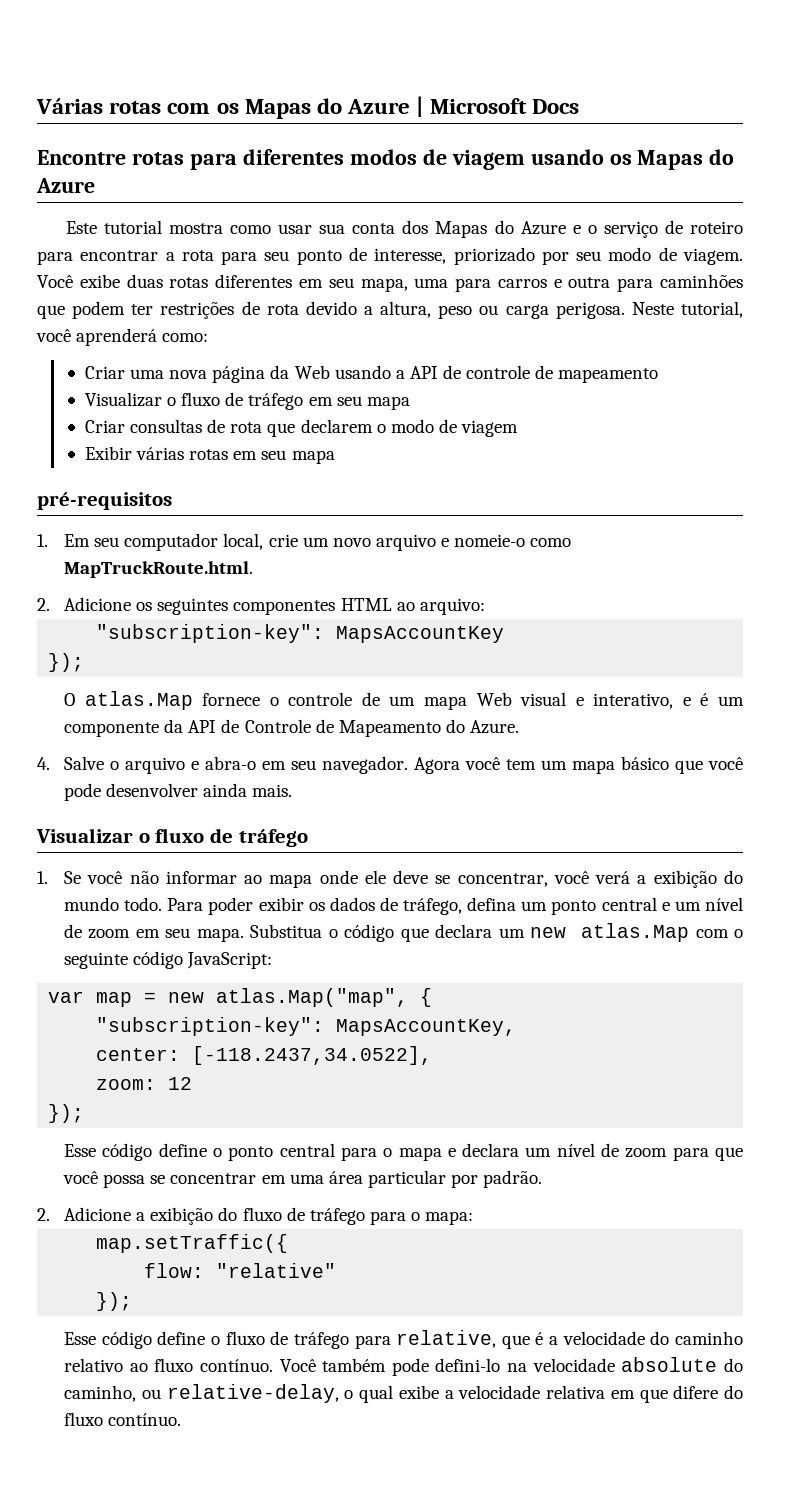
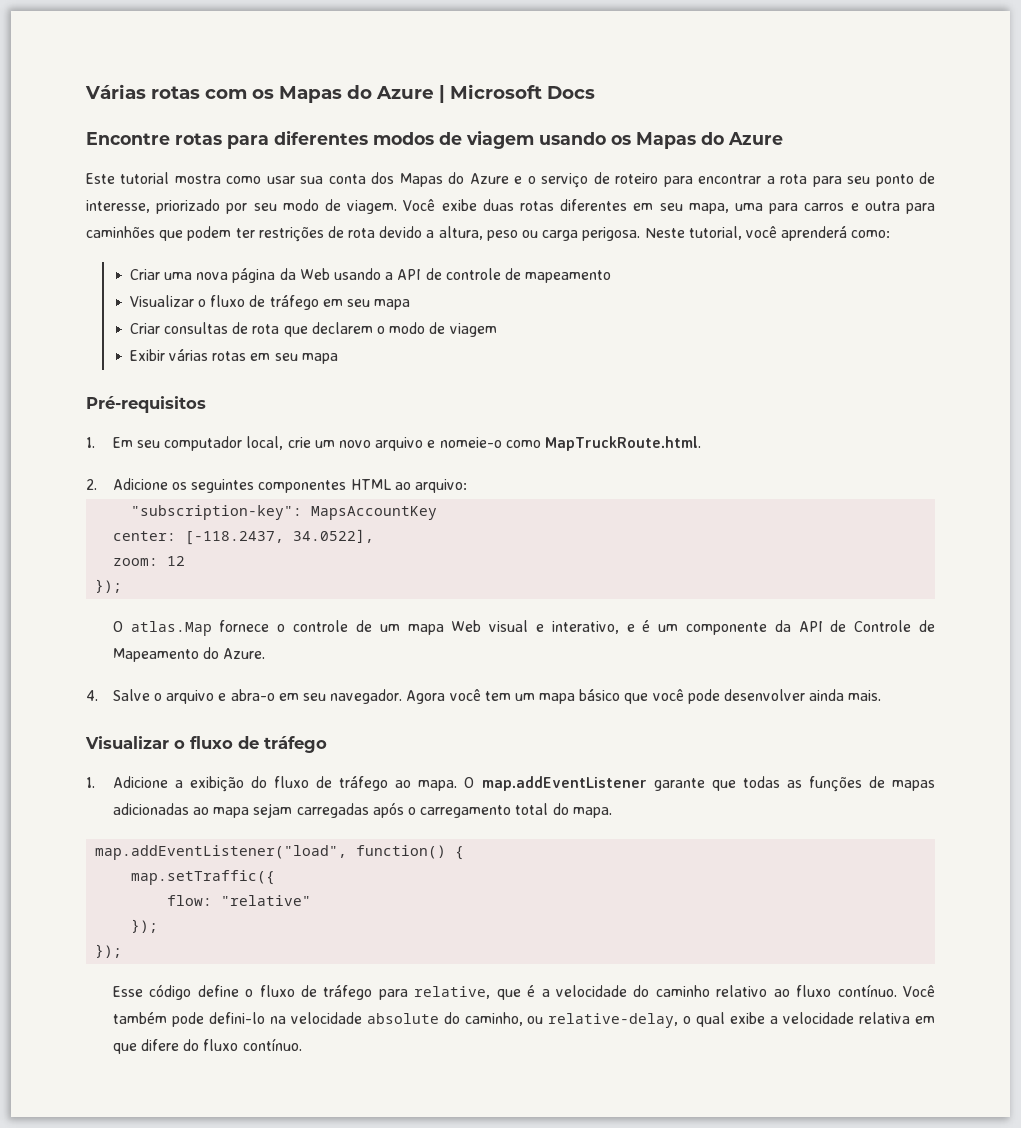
- pré-requisitos
+ Pré-requisitos
+ center: [-118.2437, 34.0522],
+ zoom: 12
- 1. Se você não informar ao mapa onde ele deve se concentrar, você verá a exibição do mundo todo. Para poder exibir os dados de tráfego, defina um ponto central e um nível de zoom em seu mapa. Substitua o código que declara um new atlas.Map com o seguinte código JavaScript:
- var map = new atlas.Map("map", {
- "subscription-key": MapsAccountKey,
- center: [-118.2437,34.0522],
- zoom: 12
- });
- Esse código define o ponto central para o mapa e declara um nível de zoom para que você possa se concentrar em uma área particular por padrão.
- 2. Adicione a exibição do fluxo de tráfego para o mapa:
+ 1. Adicione a exibição do fluxo de tráfego ao mapa. O map.addEventListener garante que todas as funções de mapas adicionadas ao mapa sejam carregadas após o carregamento total do mapa.
+ map.addEventListener("load", function() {
  flow: "relative"
+ });

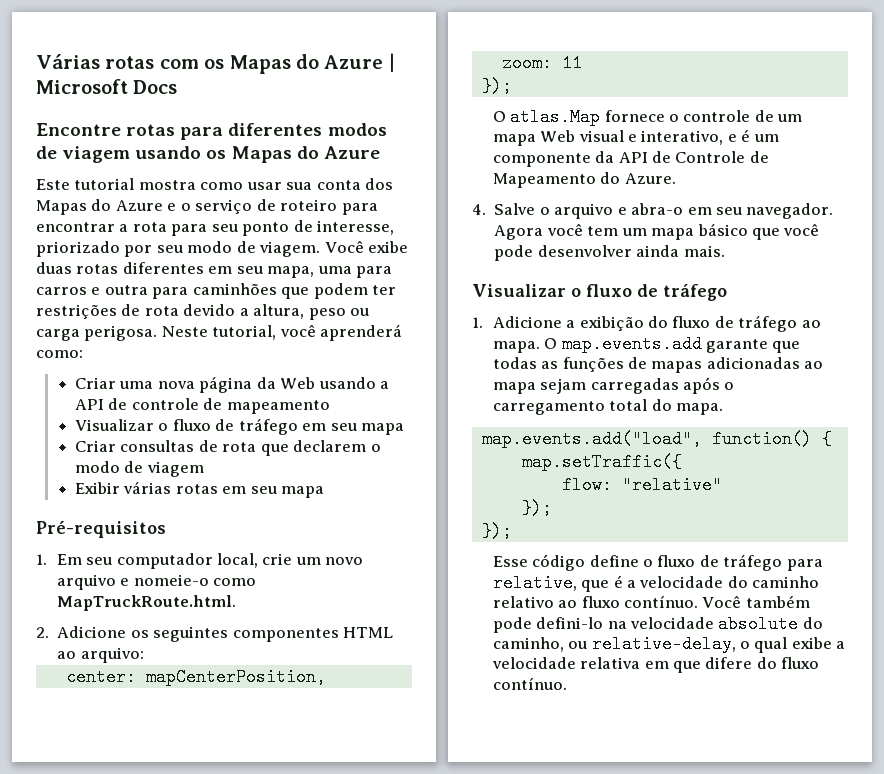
- "subscription-key": MapsAccountKey
- center: [-118.2437, 34.0522],
+ center: mapCenterPosition,
- zoom: 12
+ zoom: 11
- O map.addEventListener garante que todas as funções de mapas adicionadas ao mapa sejam carregadas após o carregamento total do mapa.
+ O map.events.add garante que todas as funções de mapas adicionadas ao mapa sejam carregadas após o carregamento total do mapa.
- map.addEventListener("load", function() {
+ map.events.add("load", function() {

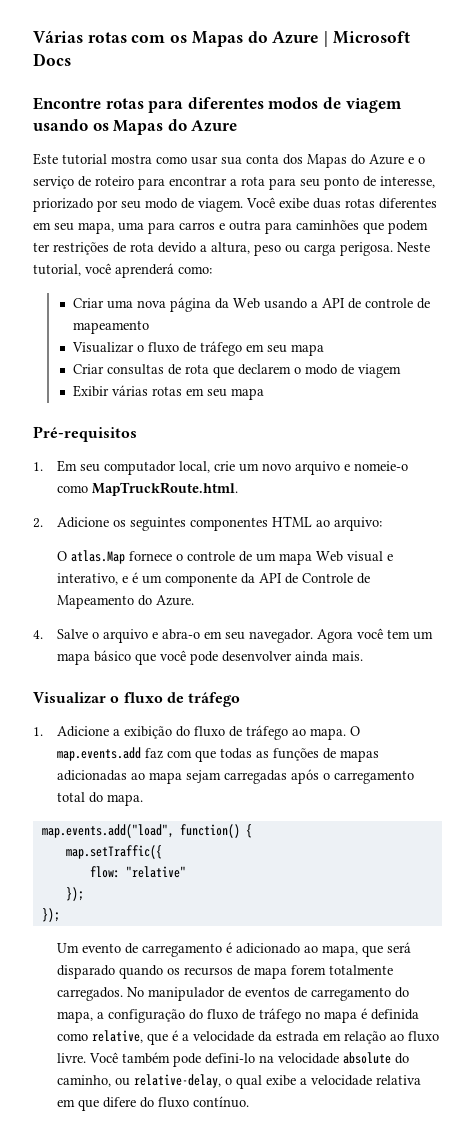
- center: mapCenterPosition,
- zoom: 11
- });
- O map.events.add garante que todas as funções de mapas adicionadas ao mapa sejam carregadas após o carregamento total do mapa.
+ O map.events.add faz com que todas as funções de mapas adicionadas ao mapa sejam carregadas após o carregamento total do mapa.
- Esse código define o fluxo de tráfego para relative, que é a velocidade do caminho relativo ao fluxo contínuo.
+ Um evento de carregamento é adicionado ao mapa, que será disparado quando os recursos de mapa forem totalmente carregados. No manipulador de eventos de carregamento do mapa, a configuração do fluxo de tráfego no mapa é definida como relative, que é a velocidade da estrada em relação ao fluxo livre.

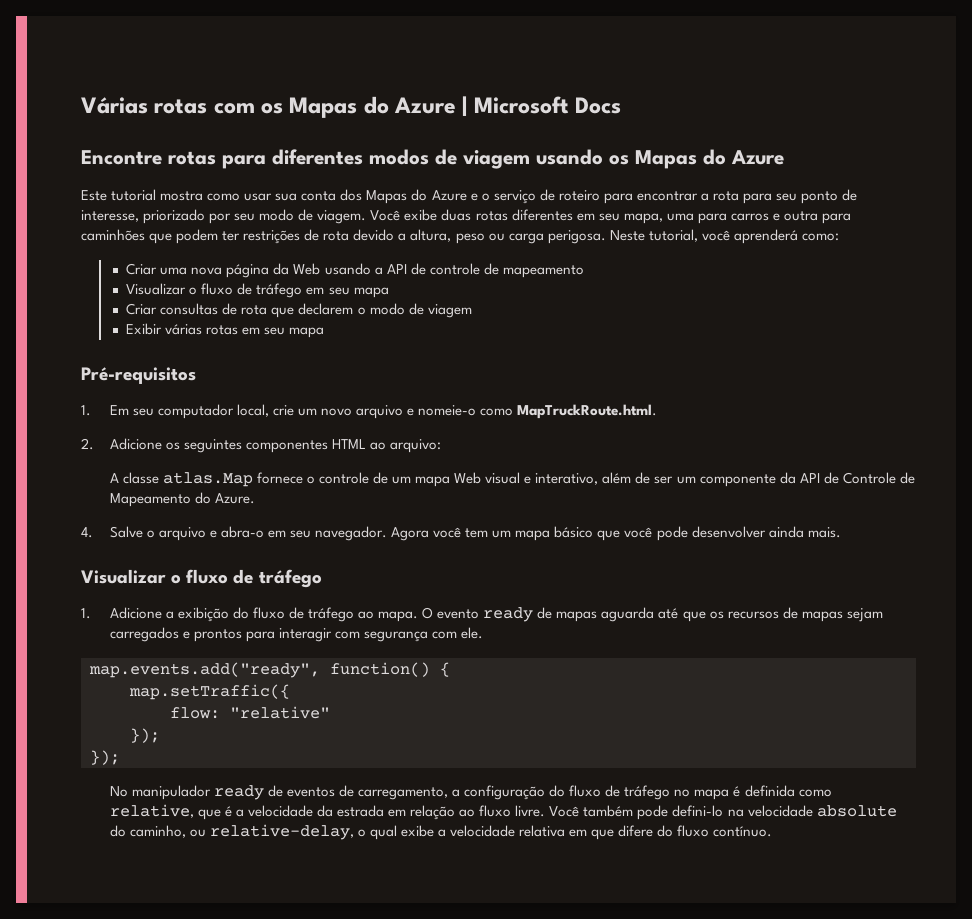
- O atlas.Map fornece o controle de um mapa Web visual e interativo, e é um componente da API de Controle de Mapeamento do Azure.
+ A classe atlas.Map fornece o controle de um mapa Web visual e interativo, além de ser um componente da API de Controle de Mapeamento do Azure.
- O map.events.add faz com que todas as funções de mapas adicionadas ao mapa sejam carregadas após o carregamento total do mapa.
- map.events.add("load", function() {
+ O evento ready de mapas aguarda até que os recursos de mapas sejam carregados e prontos para interagir com segurança com ele.
+ map.events.add("ready", function() {
- Um evento de carregamento é adicionado ao mapa, que será disparado quando os recursos de mapa forem totalmente carregados. No manipulador de eventos de carregamento do mapa, a configuração do fluxo de tráfego no mapa é definida como relative, que é a velocidade da estrada em relação ao fluxo livre.
+ No manipulador ready de eventos de carregamento, a configuração do fluxo de tráfego no mapa é definida como relative, que é a velocidade da estrada em relação ao fluxo livre.

